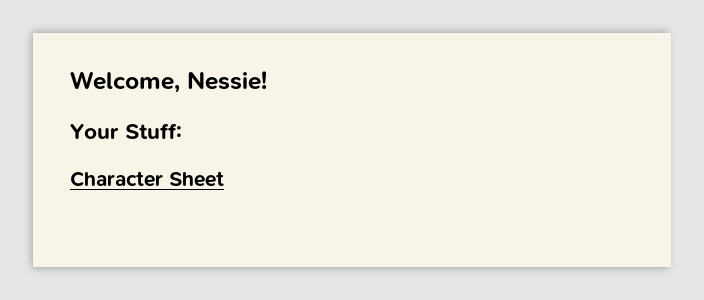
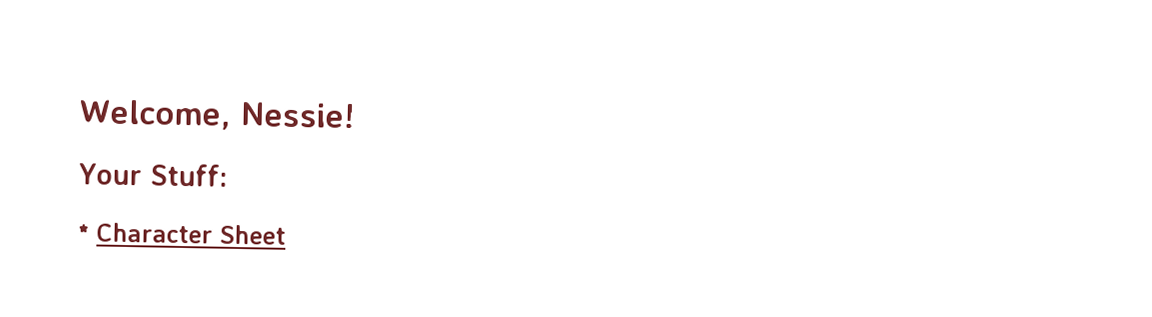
- Character Sheet
+ * Character Sheet

